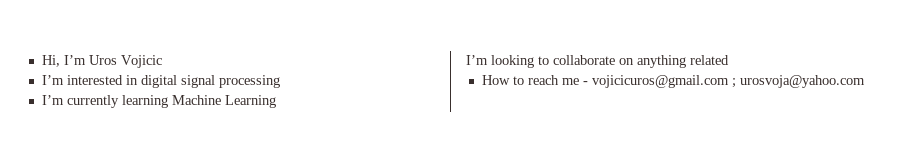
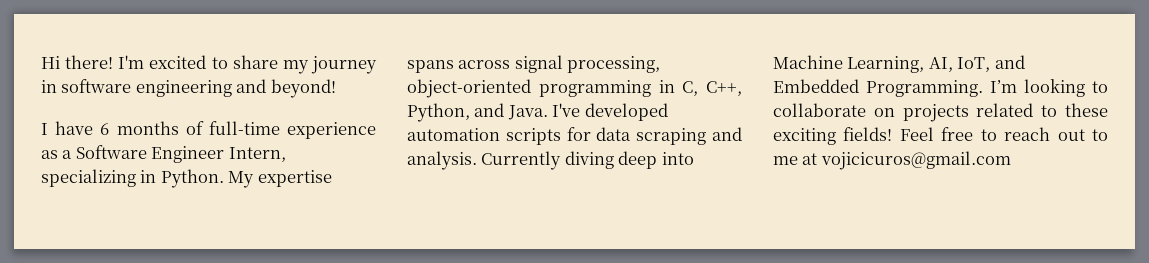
- Hi, I’m Uros Vojicic
- I’m interested in digital signal processing
- I’m currently learning Machine Learning
- I’m looking to collaborate on anything related
- How to reach me - vojicicuros@gmail.com ; urosvoja@yahoo.com
+ Hi there! I'm excited to share my journey in software engineering and beyond!
+ I have 6 months of full-time experience as a Software Engineer Intern, specializing in Python. My expertise spans across signal processing, object-oriented programming in C, C++, Python, and Java. I've developed automation scripts for data scraping and analysis. Currently diving deep into Machine Learning, AI, IoT, and Embedded Programming. I’m looking to collaborate on projects related to these exciting fields! Feel free to reach out to me at vojicicuros@gmail.com

